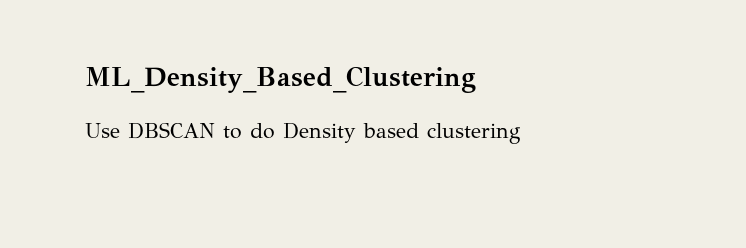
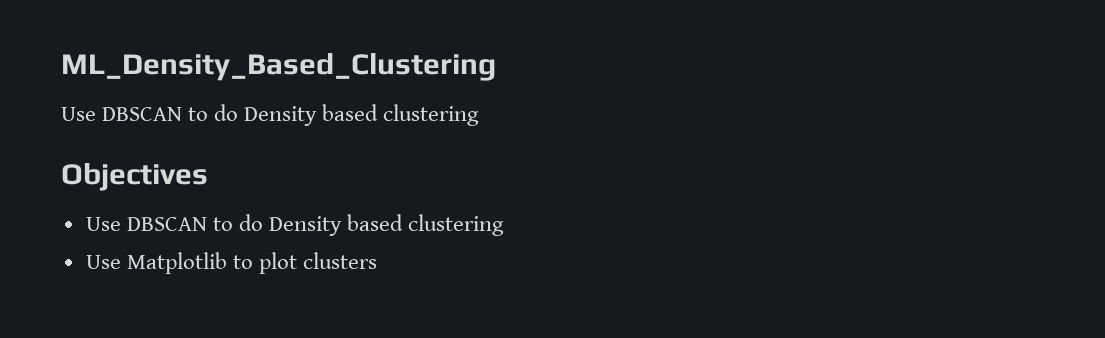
+ Objectives
+ Use DBSCAN to do Density based clustering
+ Use Matplotlib to plot clusters

